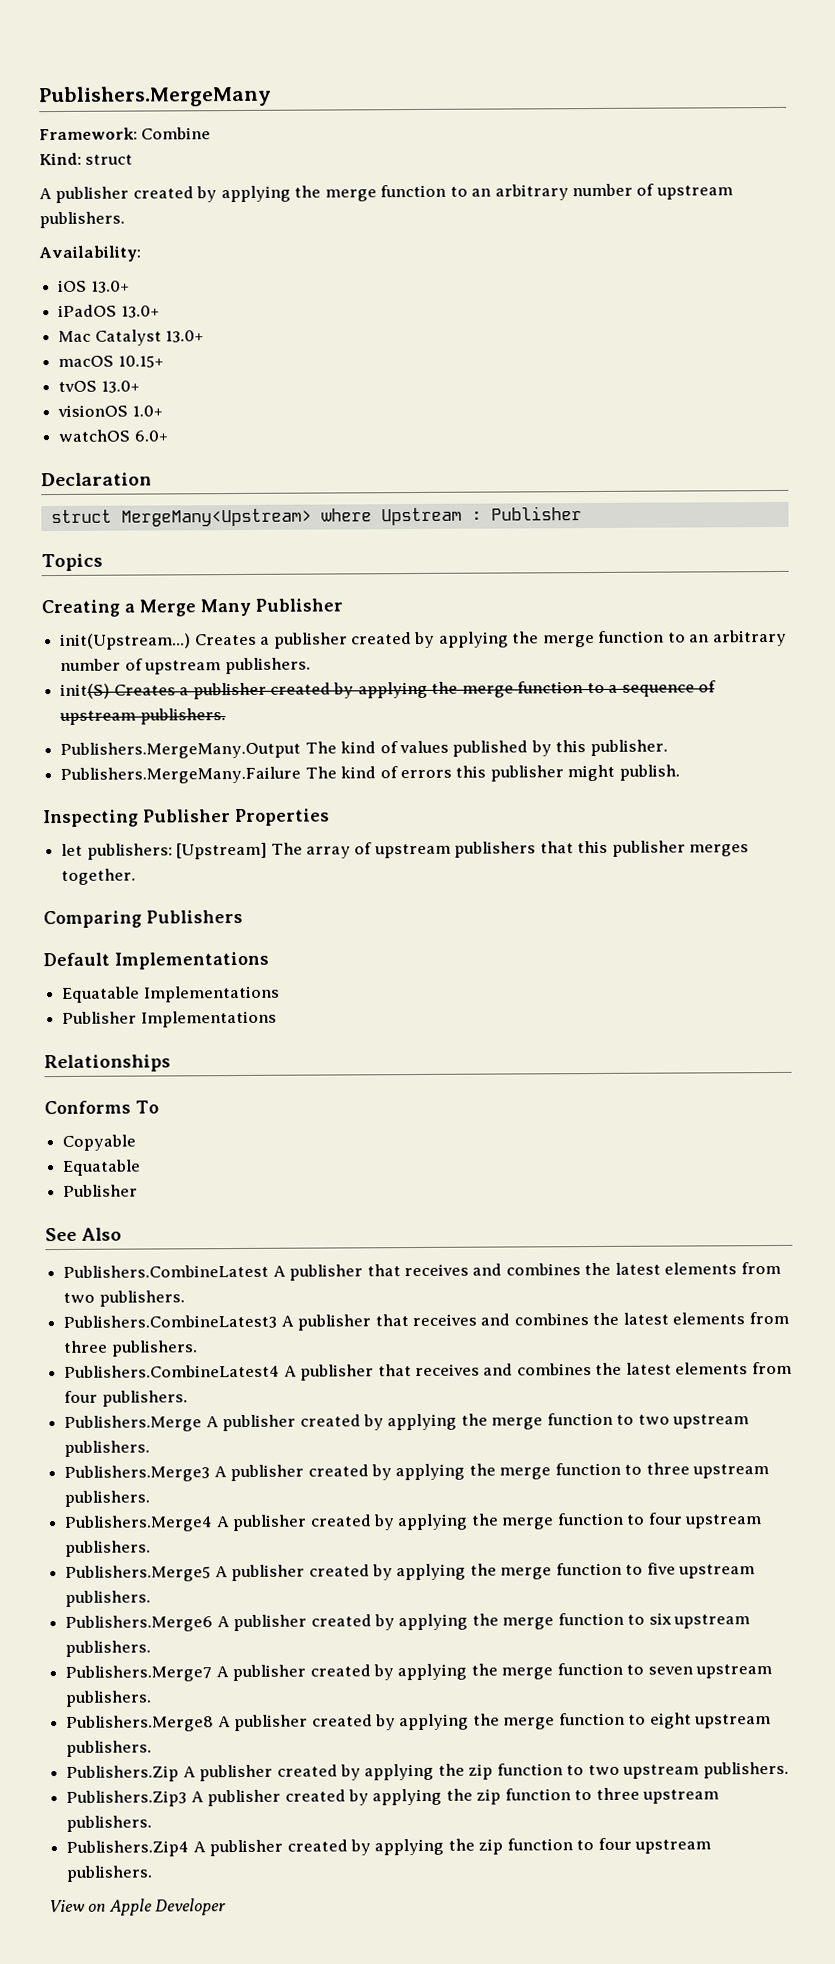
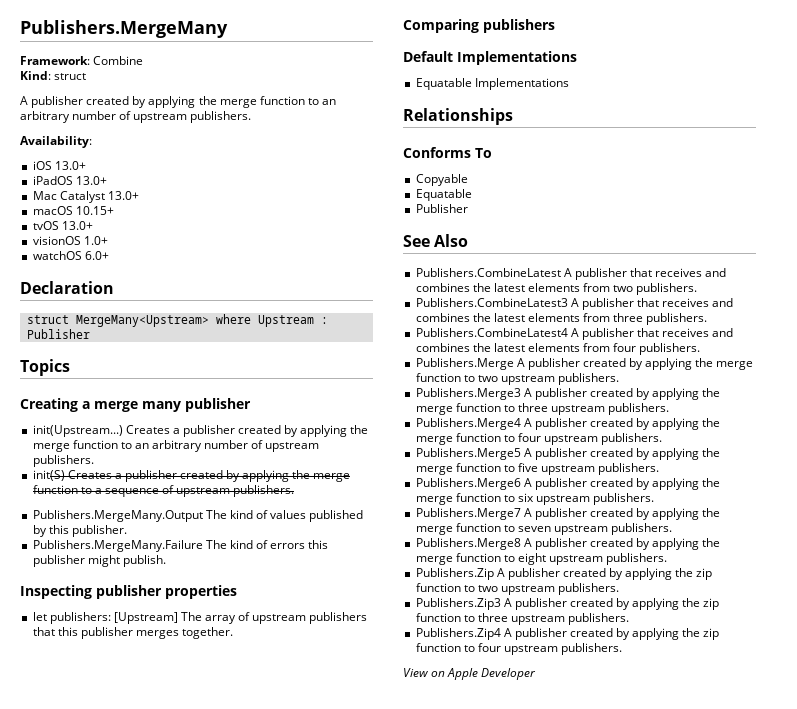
- Creating a Merge Many Publisher
+ Creating a merge many publisher
- Inspecting Publisher Properties
+ Inspecting publisher properties
- Comparing Publishers
+ Comparing publishers
- Publisher Implementations

